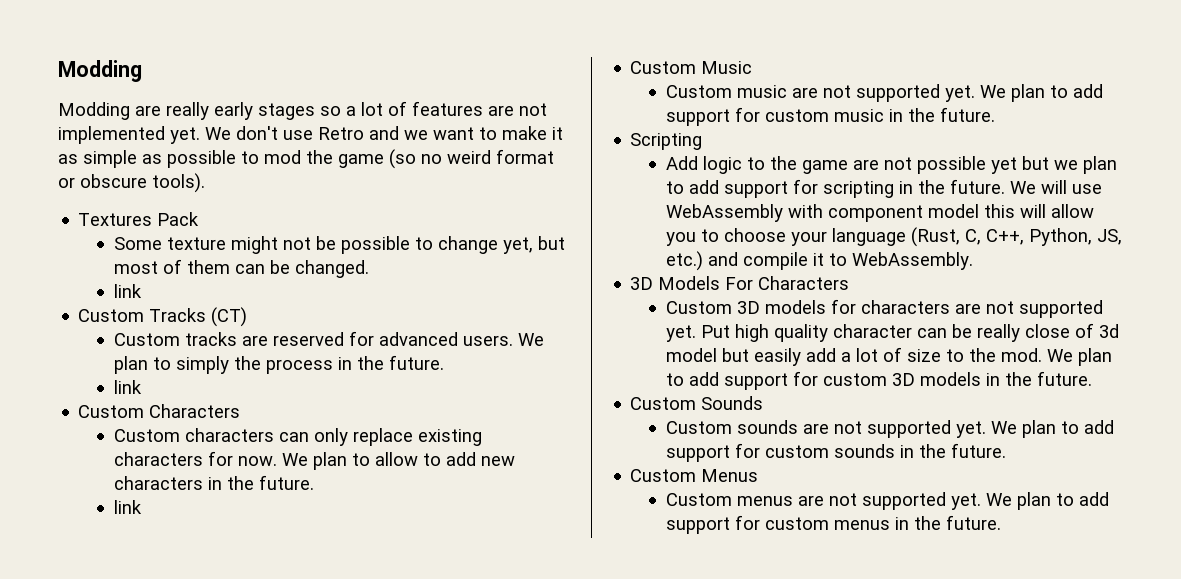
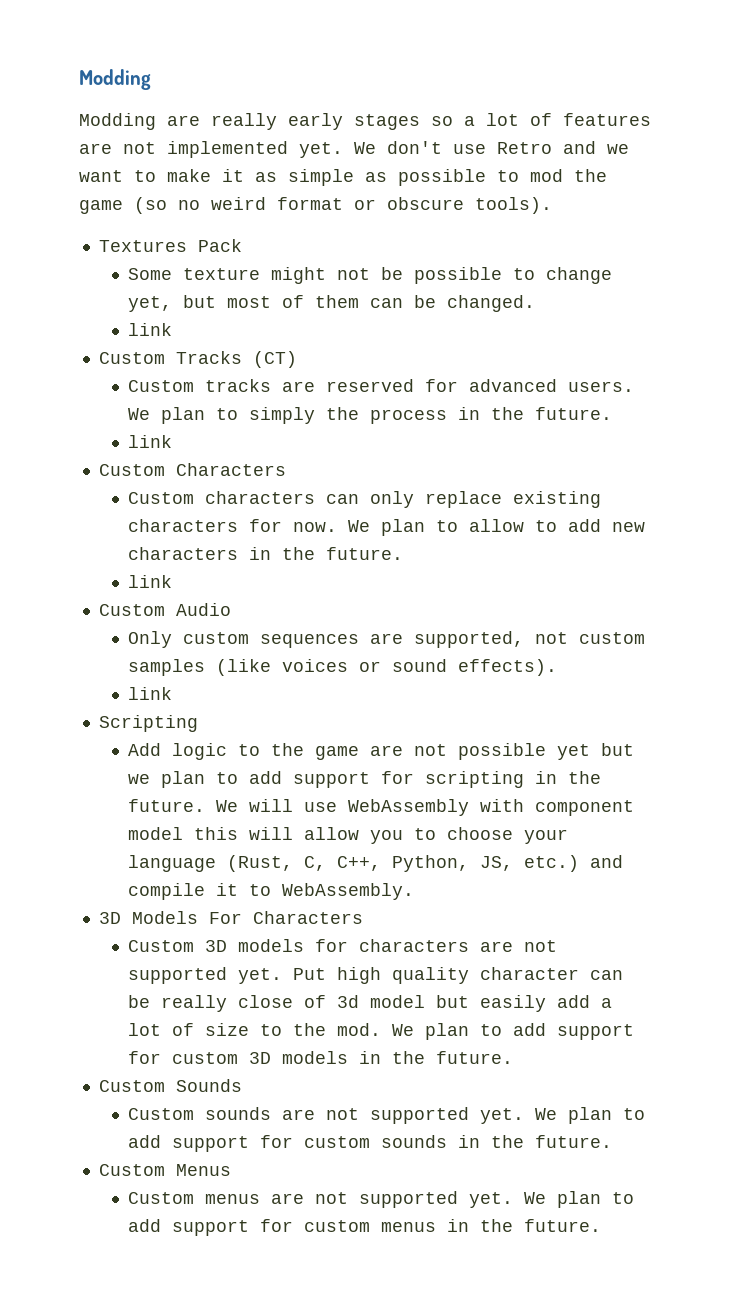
- Custom Music
- Custom music are not supported yet. We plan to add support for custom music in the future.
+ Custom Audio
+ Only custom sequences are supported, not custom samples (like voices or sound effects).
+ link

